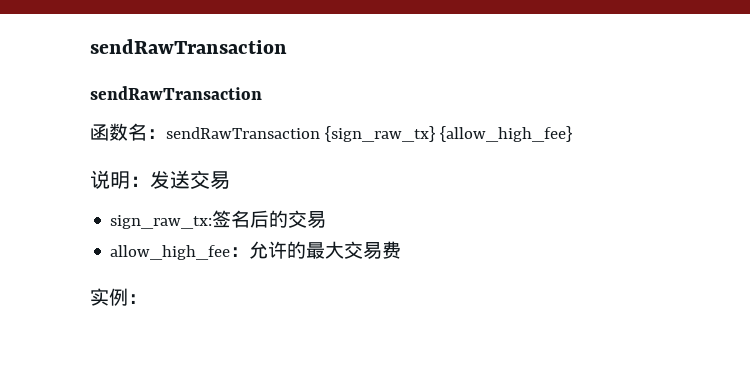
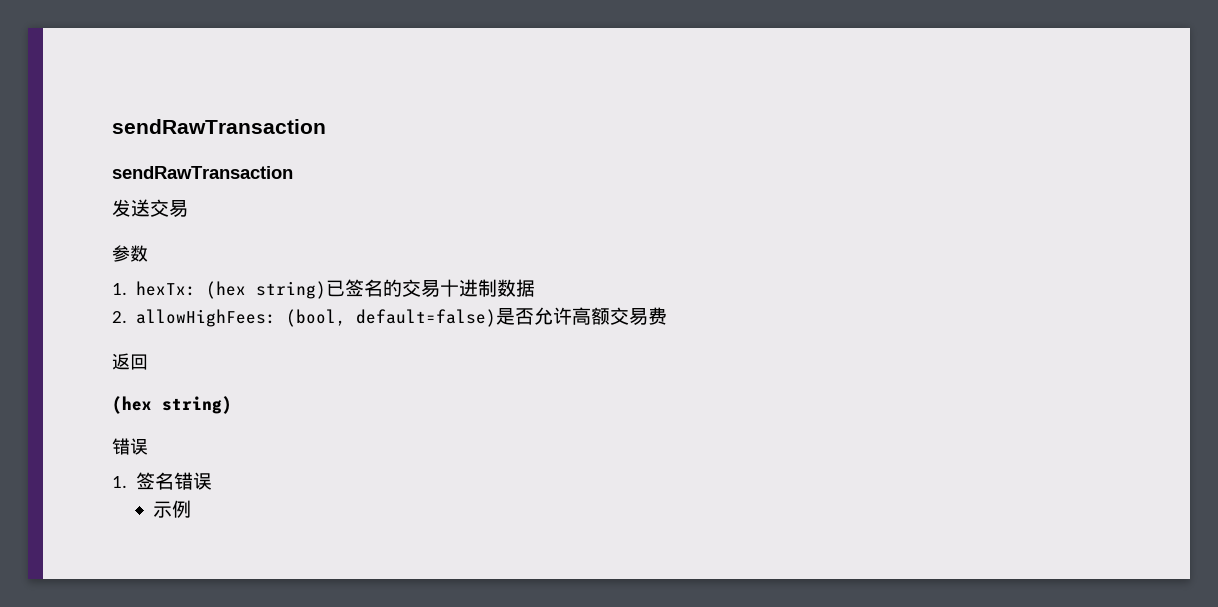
- 函数名：sendRawTransaction {sign_raw_tx} {allow_high_fee}
- 说明：发送交易
- sign_raw_tx:签名后的交易
- allow_high_fee：允许的最大交易费
- 实例：
+ 发送交易
+ 参数
+ 1. hexTx: (hex string)已签名的交易十进制数据
+ 2. allowHighFees: (bool, default=false)是否允许高额交易费
+ 返回
+ (hex string)
+ 错误
+ 1.签名错误
+ 示例

